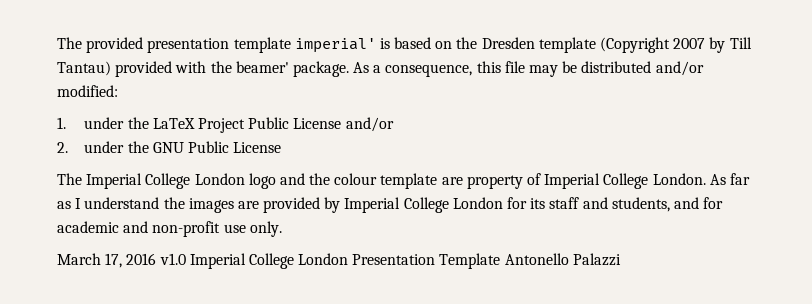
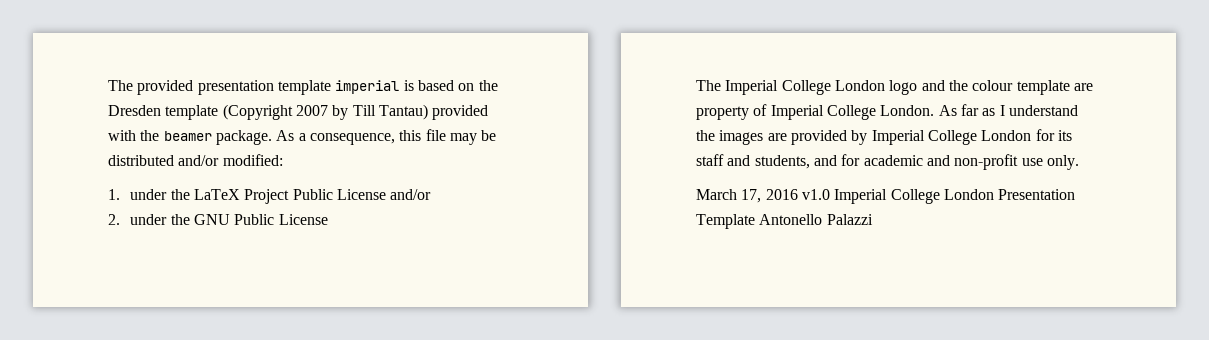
- The provided presentation template imperial' is based on the Dresden template (Copyright 2007 by Till Tantau) provided with the beamer' package.
+ The provided presentation template imperial is based on the Dresden template (Copyright 2007 by Till Tantau) provided with the beamer package.

